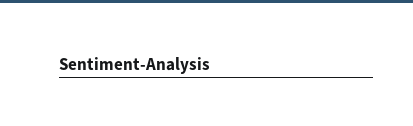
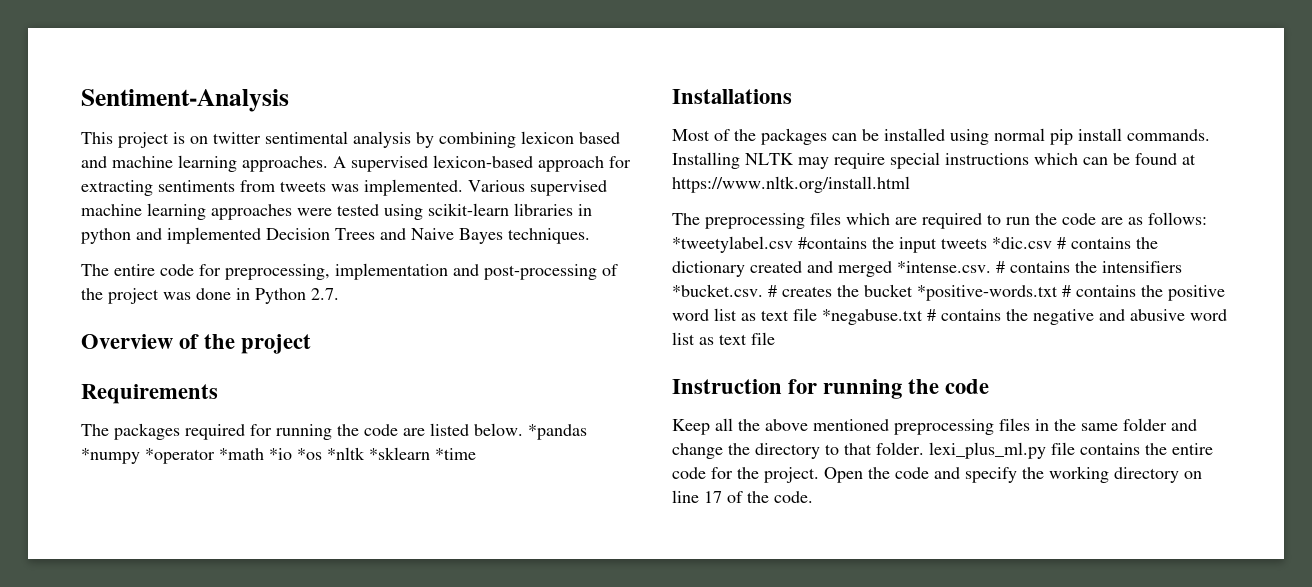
+ This project is on twitter sentimental analysis by combining lexicon based and machine learning approaches. A supervised lexicon-based approach for extracting sentiments from tweets was implemented. Various supervised machine learning approaches were tested using scikit-learn libraries in python and implemented Decision Trees and Naive Bayes techniques.
+ The entire code for preprocessing, implementation and post-processing of the project was done in Python 2.7.
+ Overview of the project
+ Requirements
+ The packages required for running the code are listed below. *pandas *numpy *operator *math *io *os *nltk *sklearn *time
+ Installations
+ Most of the packages can be installed using normal pip install commands. Installing NLTK may require special instructions which can be found at https://www.nltk.org/install.html
+ The preprocessing files which are required to run the code are as follows: *tweetylabel.csv #contains the input tweets *dic.csv # contains the dictionary created and merged *intense.csv. # contains the intensifiers *bucket.csv. # creates the bucket *positive-words.txt # contains the positive word list as text file *negabuse.txt # contains the negative and abusive word list as text file
+ Instruction for running the code
+ Keep all the above mentioned preprocessing files in the same folder and change the directory to that folder. lexi_plus_ml.py file contains the entire code for the project. Open the code and specify the working directory on line 17 of the code.

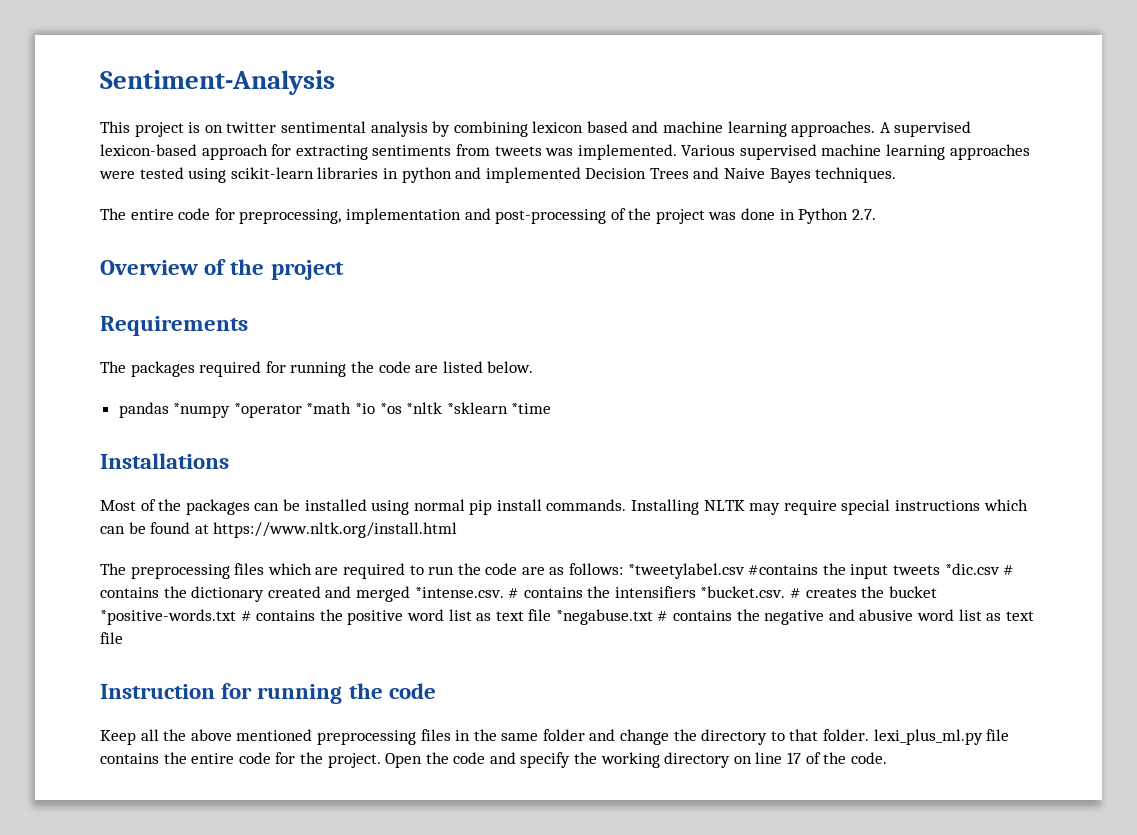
- The packages required for running the code are listed below. *pandas *numpy *operator *math *io *os *nltk *sklearn *time
+ The packages required for running the code are listed below.
+ pandas *numpy *operator *math *io *os *nltk *sklearn *time

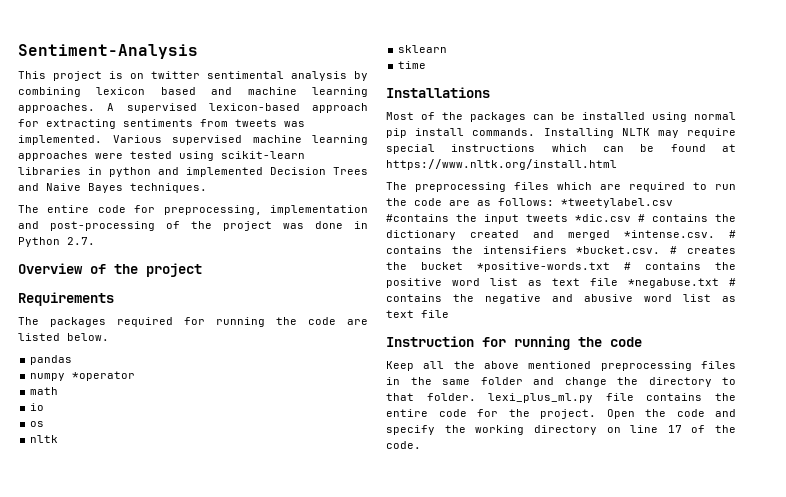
- pandas *numpy *operator *math *io *os *nltk *sklearn *time
+ pandas
+ numpy *operator
+ math
+ io
+ os
+ nltk
+ sklearn
+ time

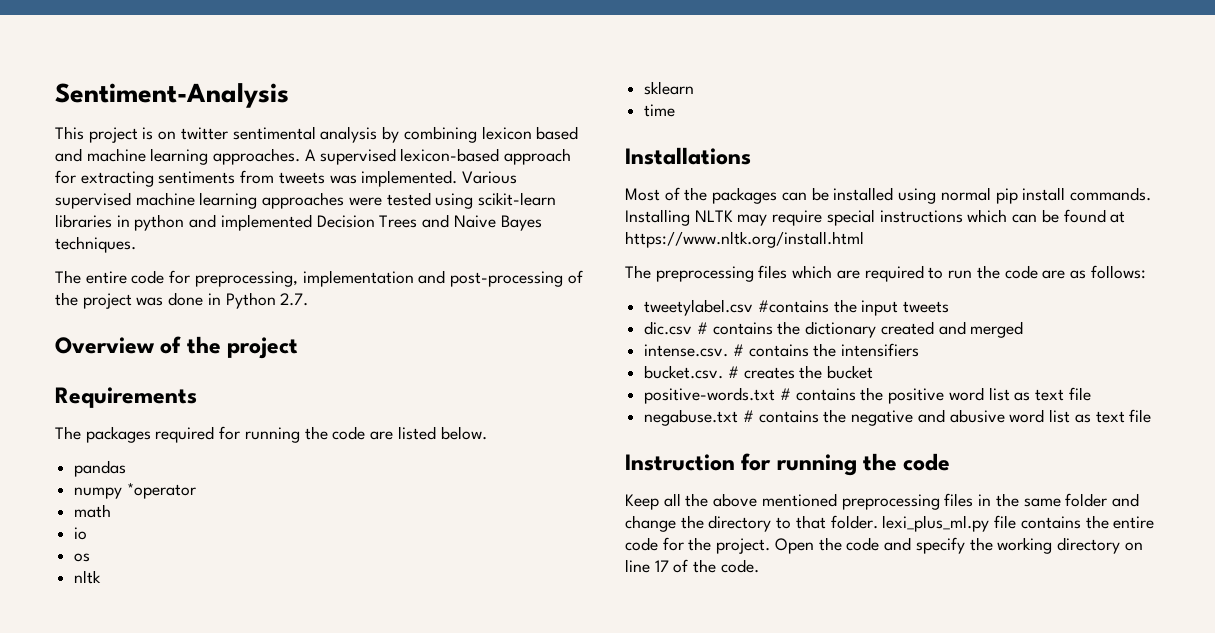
- The preprocessing files which are required to run the code are as follows: *tweetylabel.csv #contains the input tweets *dic.csv # contains the dictionary created and merged *intense.csv. # contains the intensifiers *bucket.csv. # creates the bucket *positive-words.txt # contains the positive word list as text file *negabuse.txt # contains the negative and abusive word list as text file
+ The preprocessing files which are required to run the code are as follows:
+ tweetylabel.csv #contains the input tweets
+ dic.csv # contains the dictionary created and merged
+ intense.csv. # contains the intensifiers
+ bucket.csv. # creates the bucket
+ positive-words.txt # contains the positive word list as text file
+ negabuse.txt # contains the negative and abusive word list as text file

